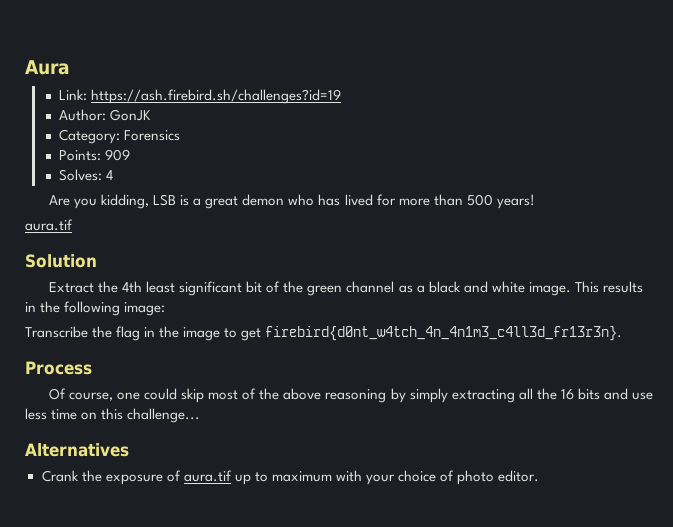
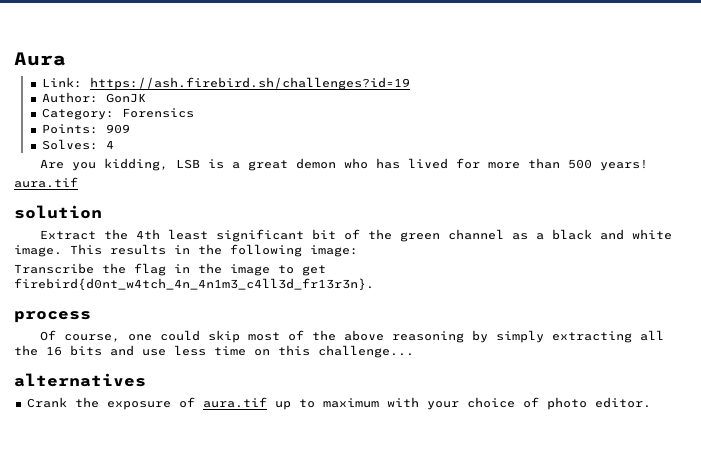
- Solution
+ solution
- Process
+ process
- Alternatives
+ alternatives

